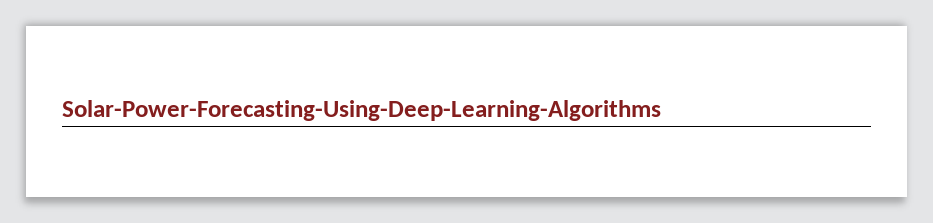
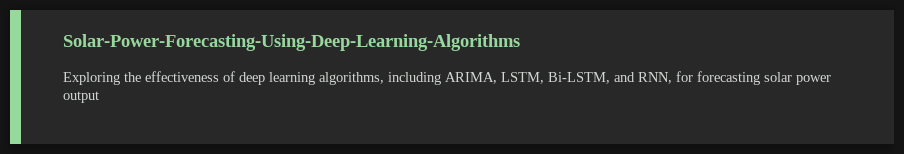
+ Exploring the effectiveness of deep learning algorithms, including ARIMA, LSTM, Bi-LSTM, and RNN, for forecasting solar power output

